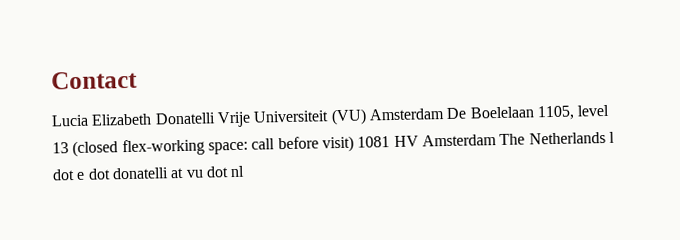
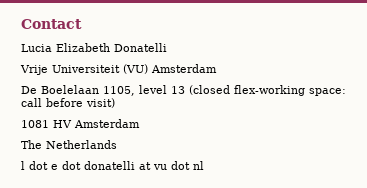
- Lucia Elizabeth Donatelli Vrije Universiteit (VU) Amsterdam De Boelelaan 1105, level 13 (closed flex-working space: call before visit) 1081 HV Amsterdam The Netherlands l dot e dot donatelli at vu dot nl
+ Lucia Elizabeth Donatelli
+ Vrije Universiteit (VU) Amsterdam
+ De Boelelaan 1105, level 13 (closed flex-working space: call before visit)
+ 1081 HV Amsterdam
+ The Netherlands
+ l dot e dot donatelli at vu dot nl

